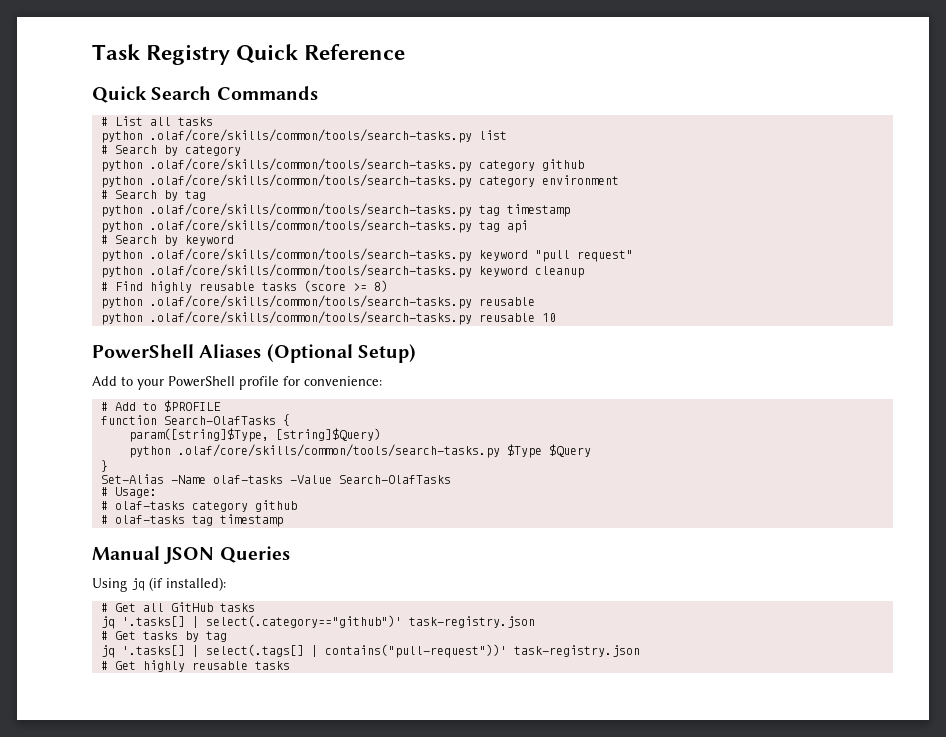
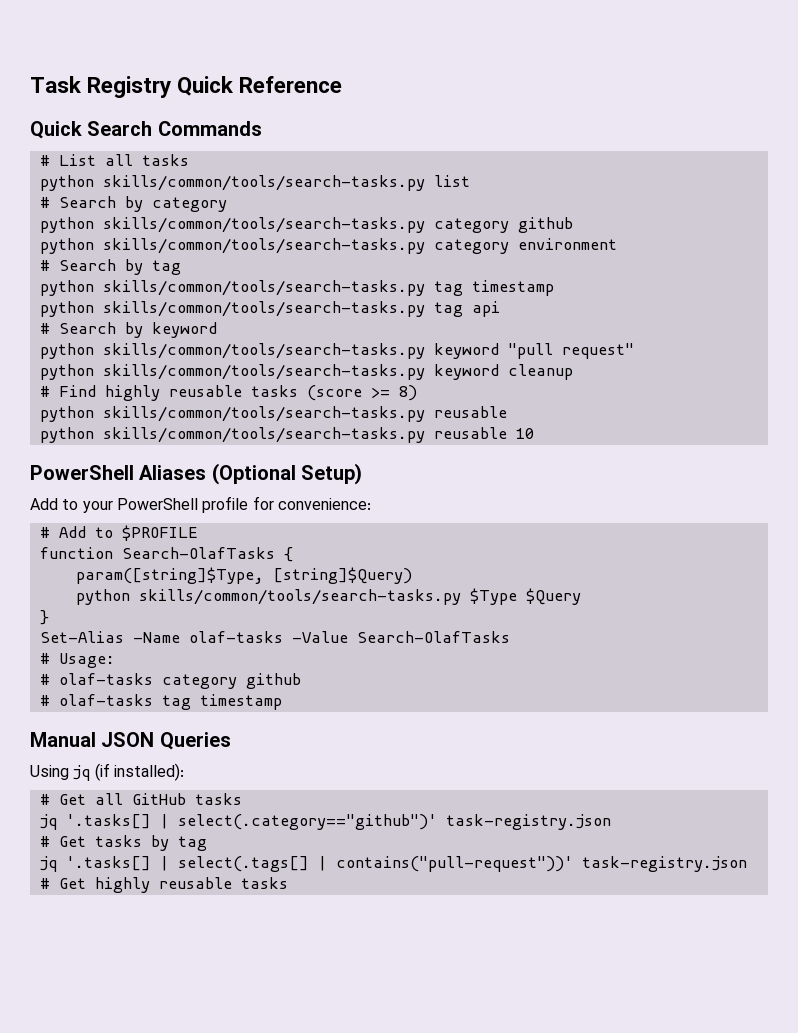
- python .olaf/core/skills/common/tools/search-tasks.py list
+ python skills/common/tools/search-tasks.py list
- python .olaf/core/skills/common/tools/search-tasks.py category github
+ python skills/common/tools/search-tasks.py category github
- python .olaf/core/skills/common/tools/search-tasks.py category environment
+ python skills/common/tools/search-tasks.py category environment
- python .olaf/core/skills/common/tools/search-tasks.py tag timestamp
+ python skills/common/tools/search-tasks.py tag timestamp
- python .olaf/core/skills/common/tools/search-tasks.py tag api
+ python skills/common/tools/search-tasks.py tag api
- python .olaf/core/skills/common/tools/search-tasks.py keyword "pull request"
+ python skills/common/tools/search-tasks.py keyword "pull request"
- python .olaf/core/skills/common/tools/search-tasks.py keyword cleanup
+ python skills/common/tools/search-tasks.py keyword cleanup
  # Find highly reusable tasks (score >= 8)
- python .olaf/core/skills/common/tools/search-tasks.py reusable
+ python skills/common/tools/search-tasks.py reusable
- python .olaf/core/skills/common/tools/search-tasks.py reusable 10
+ python skills/common/tools/search-tasks.py reusable 10
- python .olaf/core/skills/common/tools/search-tasks.py $Type $Query
+ python skills/common/tools/search-tasks.py $Type $Query

